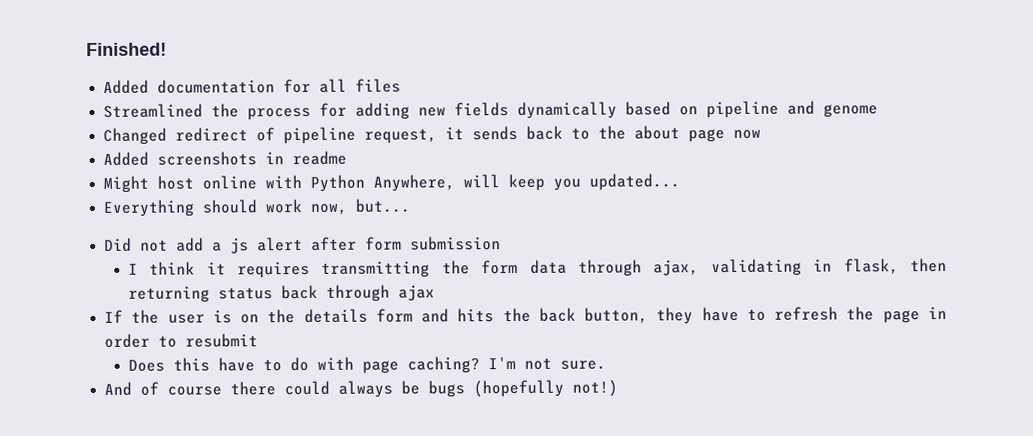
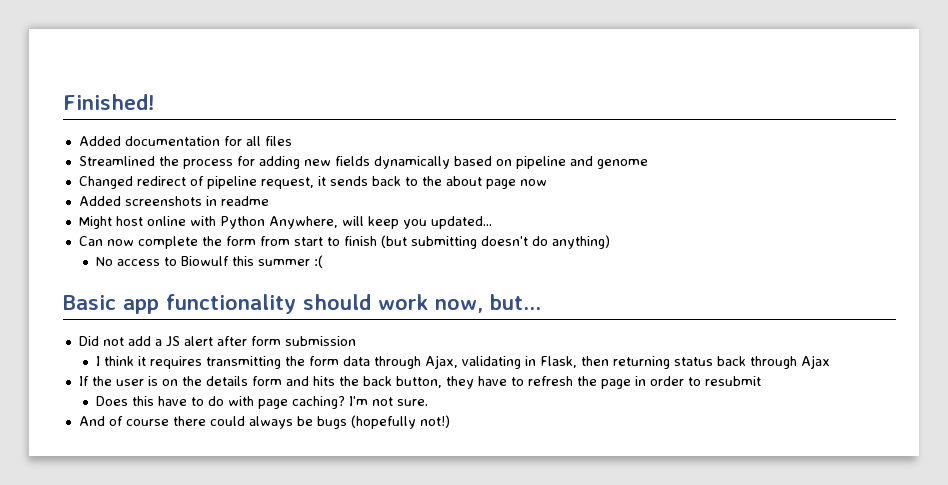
- Everything should work now, but...
+ Can now complete the form from start to finish (but submitting doesn't do anything)
+ No access to Biowulf this summer :(
+ Basic app functionality should work now, but...
- Did not add a js alert after form submission
+ Did not add a JS alert after form submission
- I think it requires transmitting the form data through ajax, validating in flask, then returning status back through ajax
+ I think it requires transmitting the form data through Ajax, validating in Flask, then returning status back through Ajax

